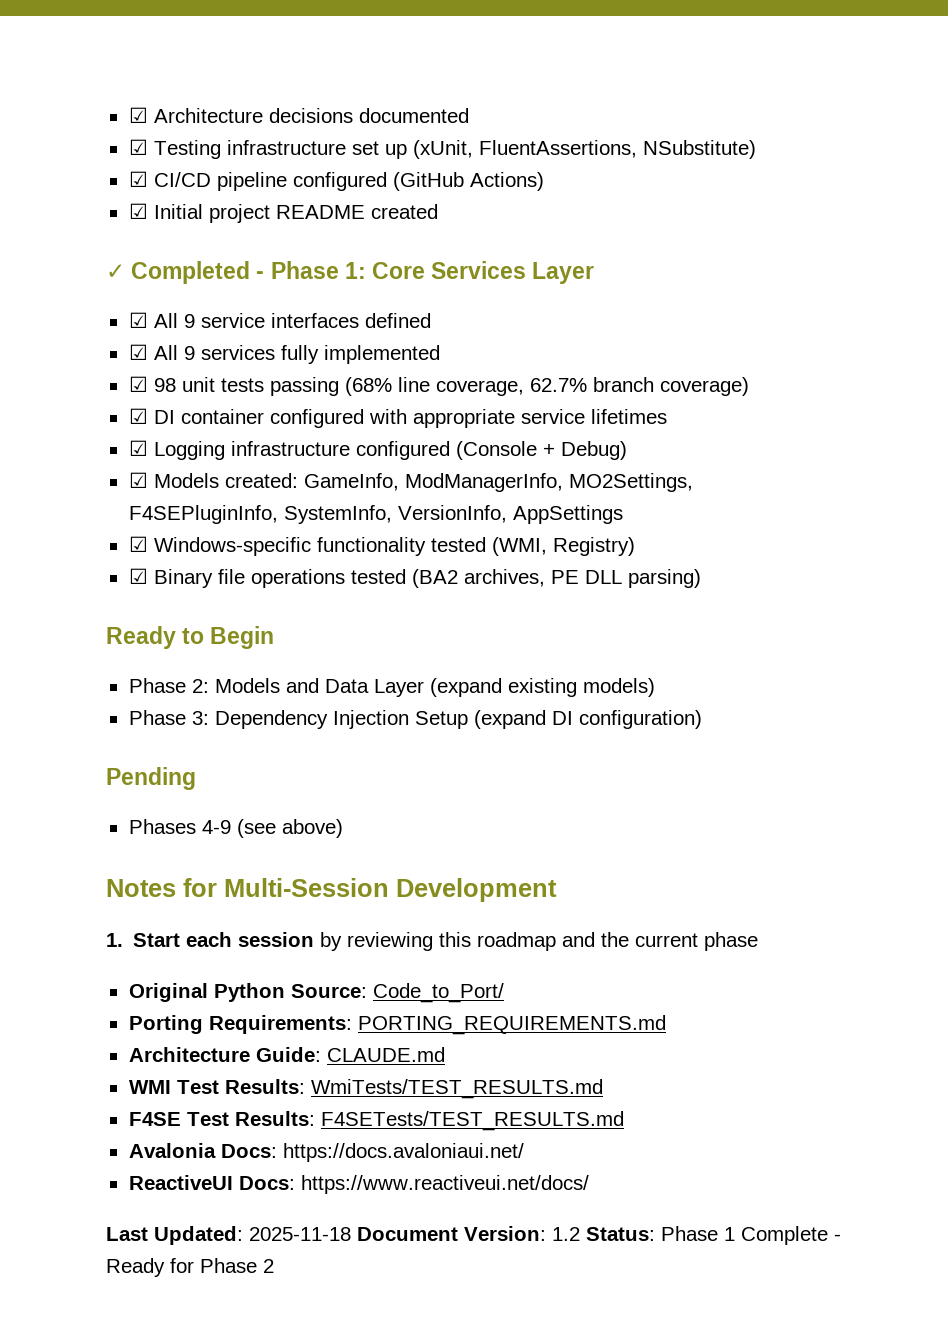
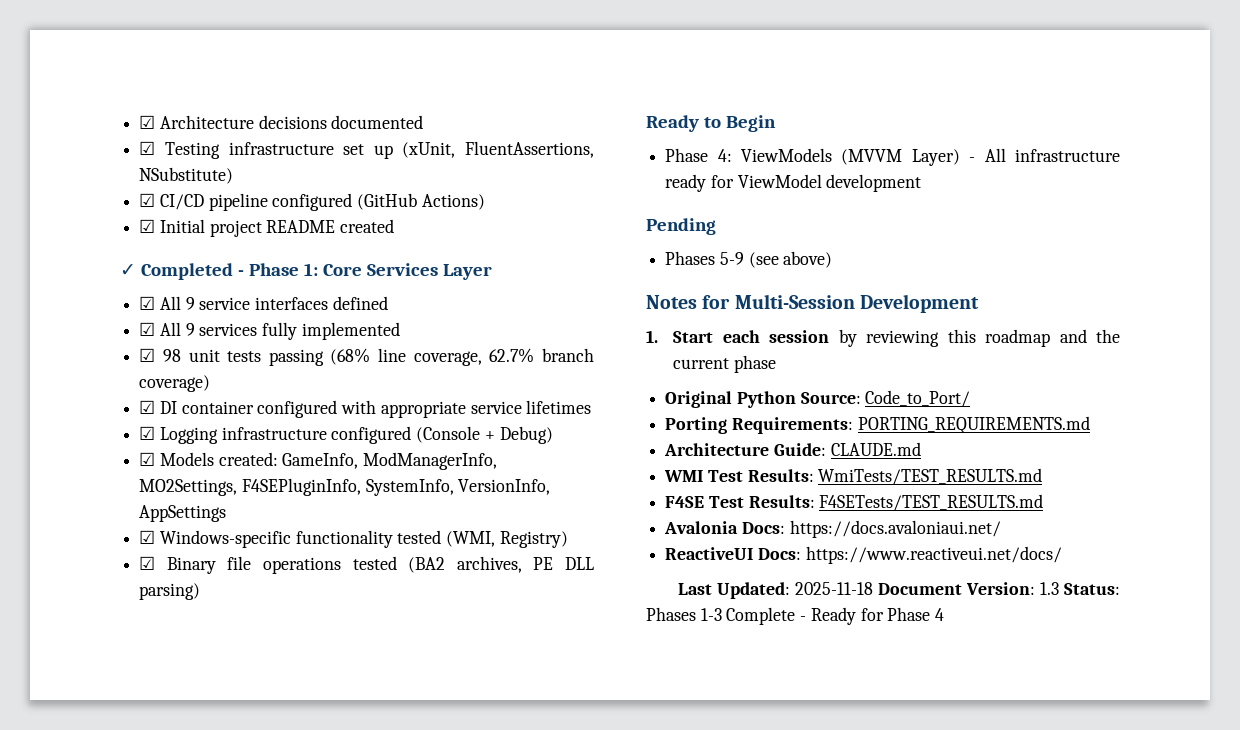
- Phase 2: Models and Data Layer (expand existing models)
- Phase 3: Dependency Injection Setup (expand DI configuration)
+ Phase 4: ViewModels (MVVM Layer) - All infrastructure ready for ViewModel development
- Phases 4-9 (see above)
+ Phases 5-9 (see above)
- Last Updated: 2025-11-18 Document Version: 1.2 Status: Phase 1 Complete - Ready for Phase 2
+ Last Updated: 2025-11-18 Document Version: 1.3 Status: Phases 1-3 Complete - Ready for Phase 4

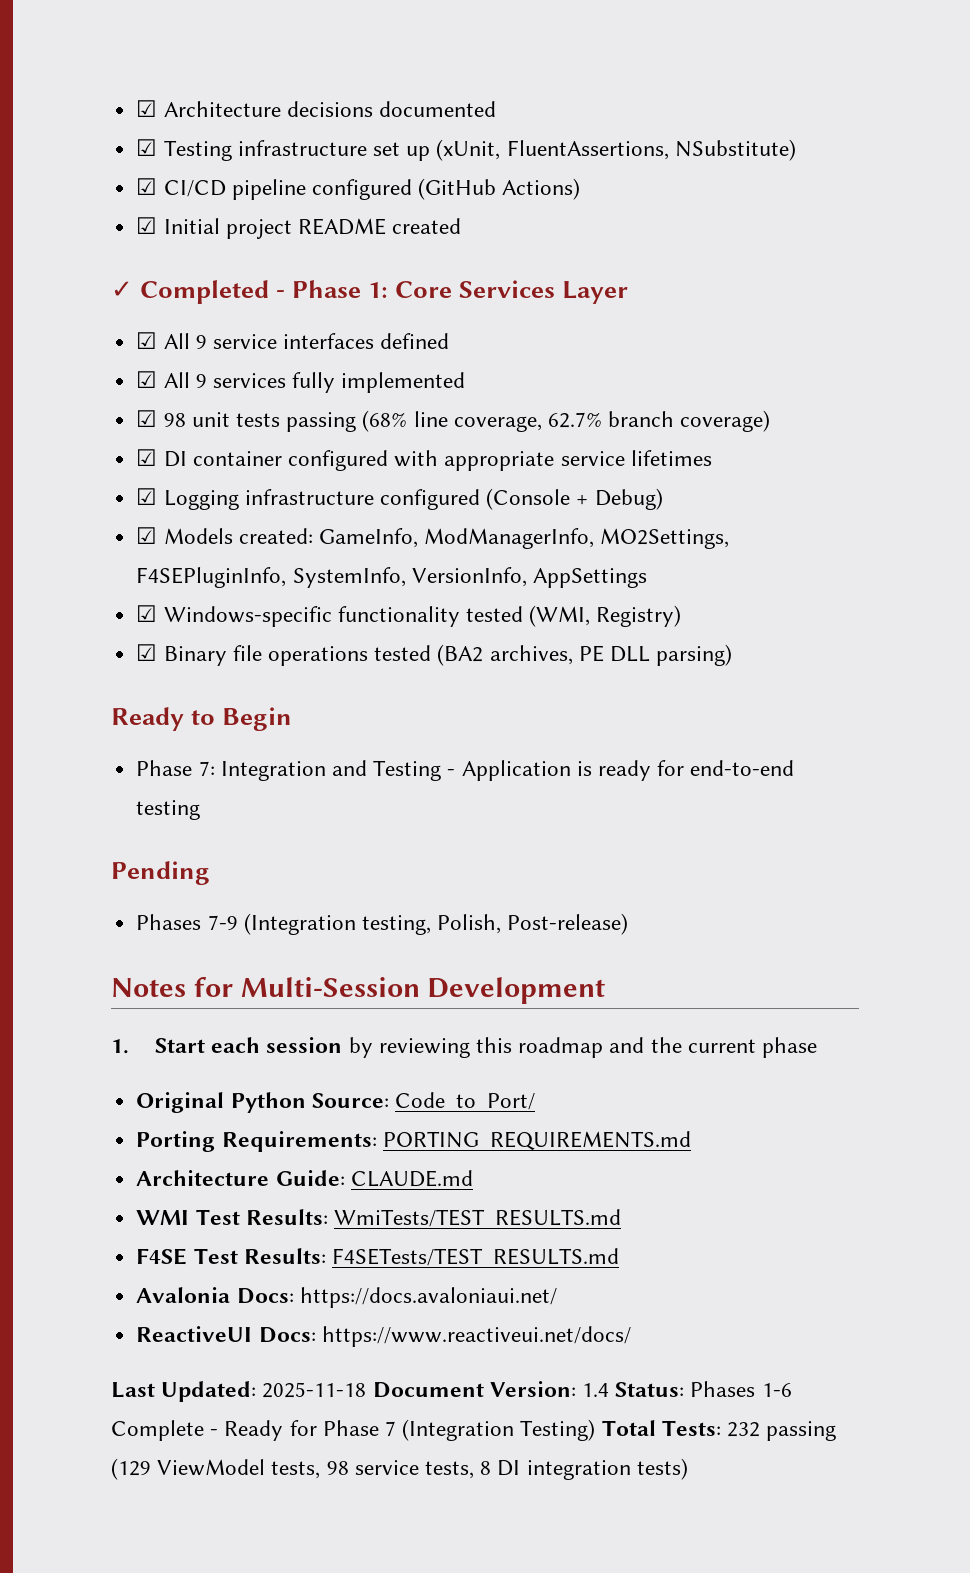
- Phase 4: ViewModels (MVVM Layer) - All infrastructure ready for ViewModel development
+ Phase 7: Integration and Testing - Application is ready for end-to-end testing
  Pending
- Phases 5-9 (see above)
+ Phases 7-9 (Integration testing, Polish, Post-release)
- Last Updated: 2025-11-18 Document Version: 1.3 Status: Phases 1-3 Complete - Ready for Phase 4
+ Last Updated: 2025-11-18 Document Version: 1.4 Status: Phases 1-6 Complete - Ready for Phase 7 (Integration Testing) Total Tests: 232 passing (129 ViewModel tests, 98 service tests, 8 DI integration tests)

